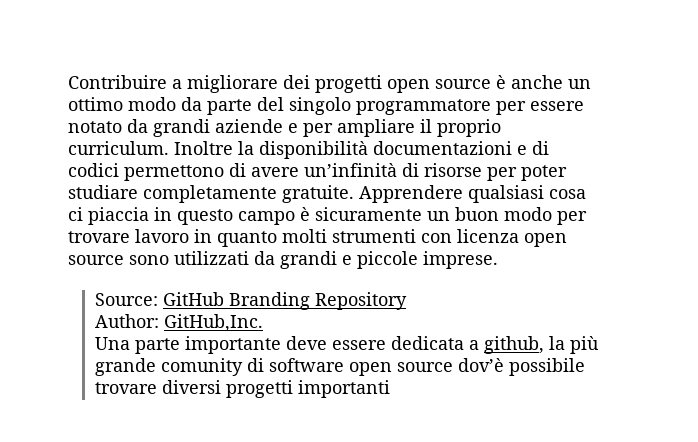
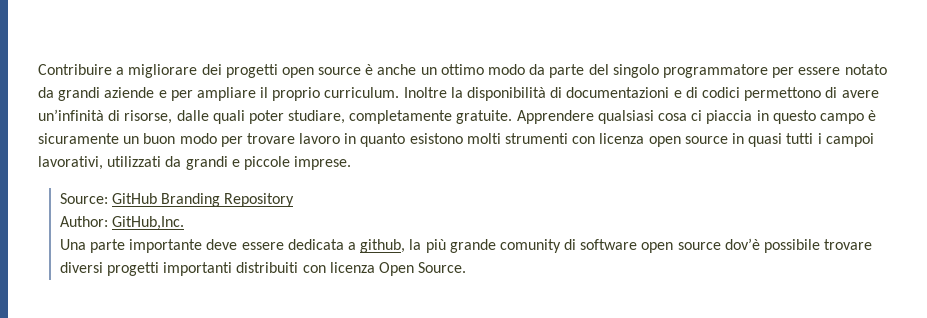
- Inoltre la disponibilità documentazioni e di codici permettono di avere un’infinità di risorse per poter studiare completamente gratuite.
+ Inoltre la disponibilità di documentazioni e di codici permettono di avere un’infinità di risorse, dalle quali poter studiare, completamente gratuite.
- Apprendere qualsiasi cosa ci piaccia in questo campo è sicuramente un buon modo per trovare lavoro in quanto molti strumenti con licenza open source sono utilizzati da grandi e piccole imprese.
+ Apprendere qualsiasi cosa ci piaccia in questo campo è sicuramente un buon modo per trovare lavoro in quanto esistono molti strumenti con licenza open source in quasi tutti i campoi lavorativi, utilizzati da grandi e piccole imprese.
- Una parte importante deve essere dedicata a github, la più grande comunity di software open source dov’è possibile trovare diversi progetti importanti
+ Una parte importante deve essere dedicata a github, la più grande comunity di software open source dov’è possibile trovare diversi progetti importanti distribuiti con licenza Open Source.

